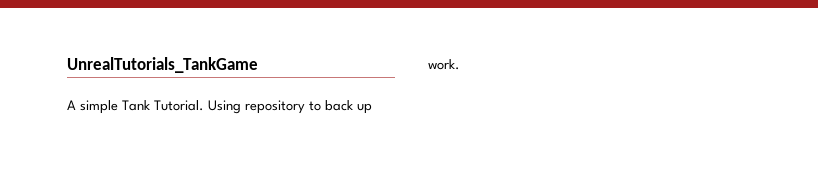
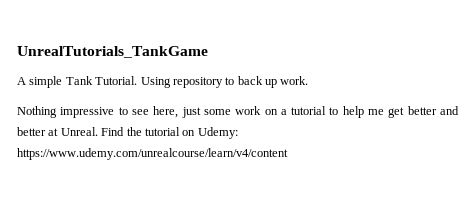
+ Nothing impressive to see here, just some work on a tutorial to help me get better and better at Unreal. Find the tutorial on Udemy: https://www.udemy.com/unrealcourse/learn/v4/content

